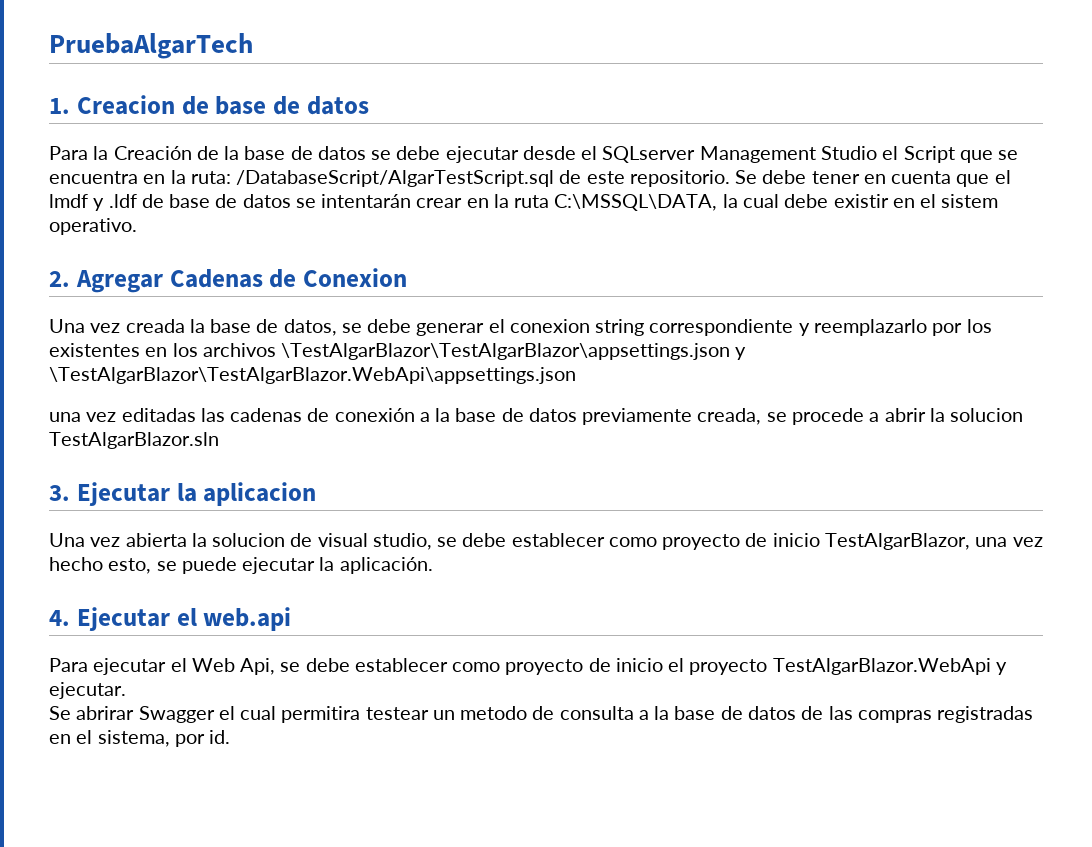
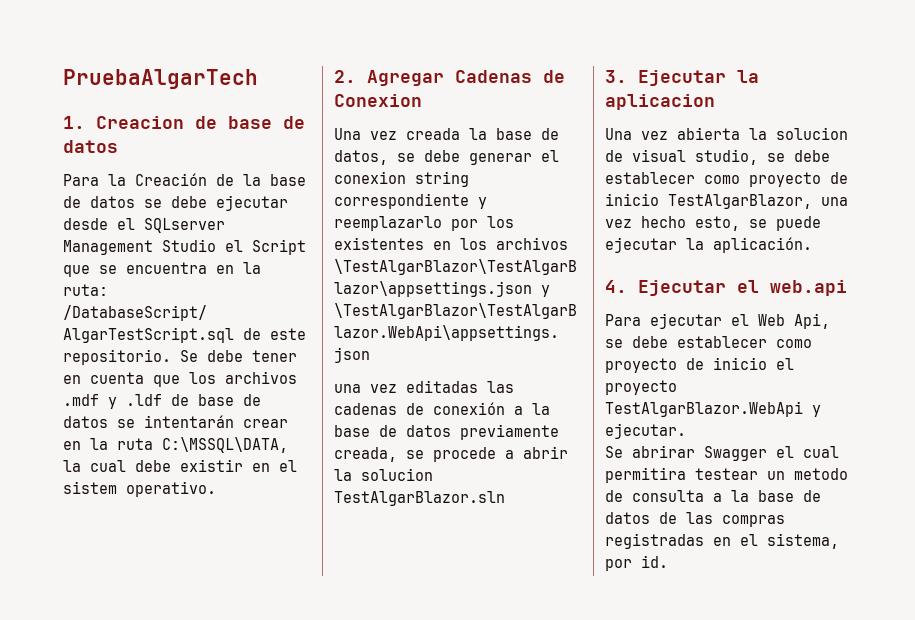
- Se debe tener en cuenta que el lmdf y .ldf de base de datos se intentarán crear en la ruta C:\MSSQL\DATA, la cual debe existir en el sistem operativo.
+ Se debe tener en cuenta que los archivos .mdf y .ldf de base de datos se intentarán crear en la ruta C:\MSSQL\DATA, la cual debe existir en el sistem operativo.

